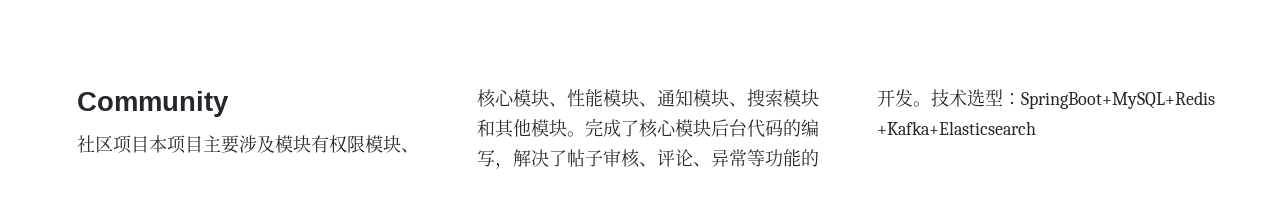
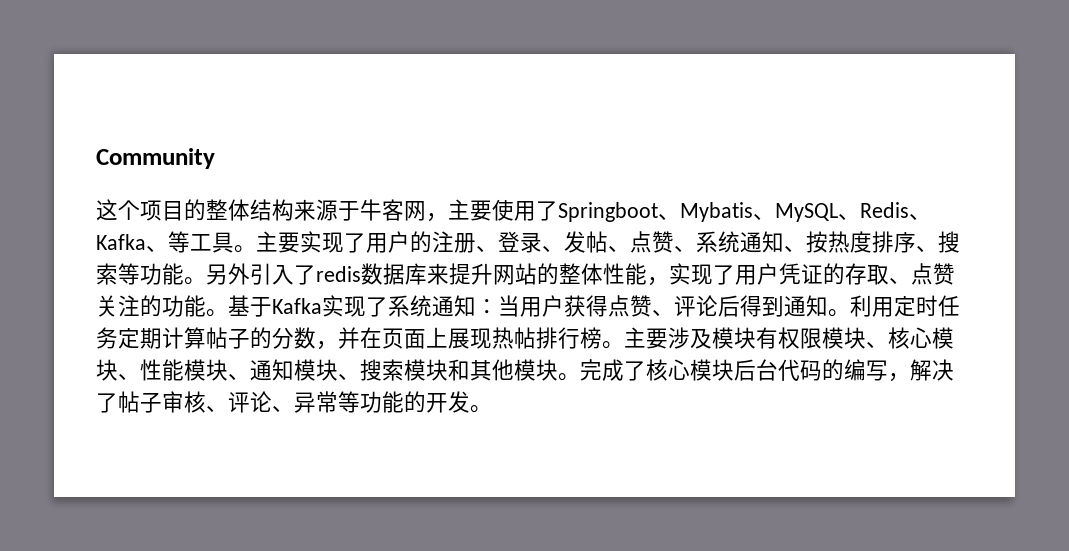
- 社区项目本项目主要涉及模块有权限模块、核心模块、性能模块、通知模块、搜索模块和其他模块。
+ 这个项目的整体结构来源于牛客网，主要使用了Springboot、Mybatis、MySQL、Redis、Kafka、等工具。主要实现了用户的注册、登录、发帖、点赞、系统通知、按热度排序、搜索等功能。另外引入了redis数据库来提升网站的整体性能，实现了用户凭证的存取、点赞关注的功能。基于Kafka实现了系统通知：当用户获得点赞、评论后得到通知。利用定时任务定期计算帖子的分数，并在页面上展现热帖排行榜。主要涉及模块有权限模块、核心模块、性能模块、通知模块、搜索模块和其他模块。
- 技术选型：SpringBoot+MySQL+Redis +Kafka+Elasticsearch

